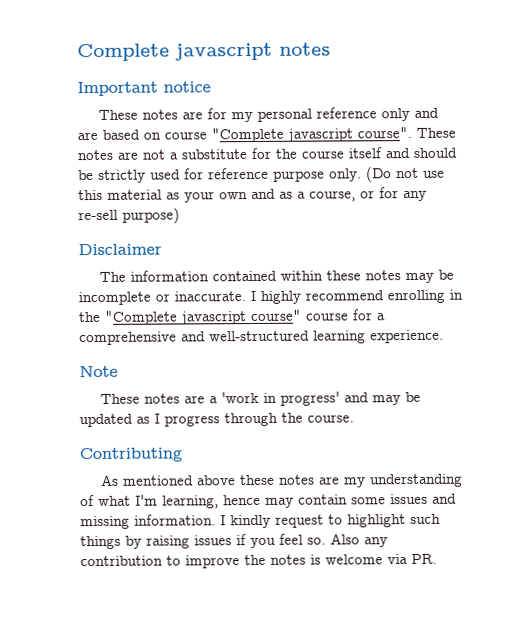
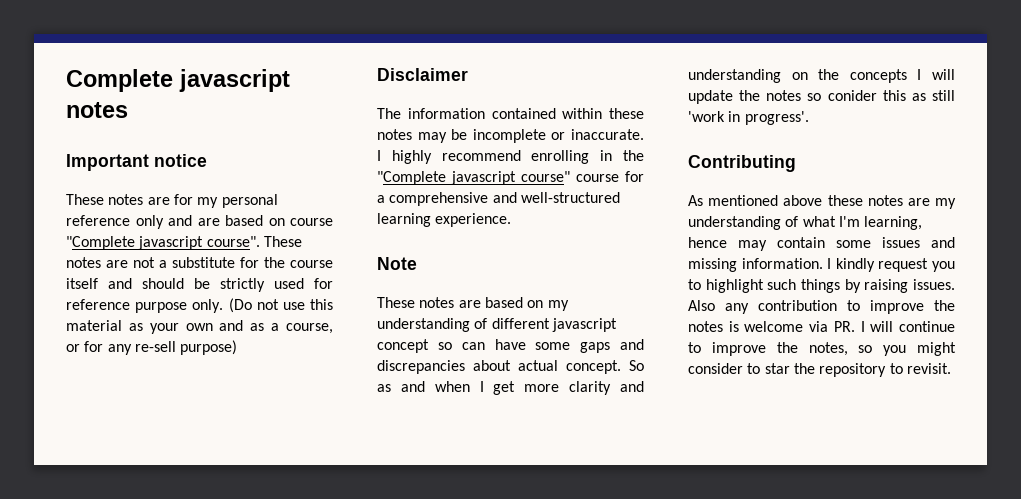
- These notes are a 'work in progress' and may be updated as I progress through the course.
+ These notes are based on my understanding of different javascript concept so can have some gaps and discrepancies about actual concept. So as and when I get more clarity and understanding on the concepts I will update the notes so conider this as still 'work in progress'.
- I kindly request to highlight such things by raising issues if you feel so.
+ I kindly request you to highlight such things by raising issues.
- Also any contribution to improve the notes is welcome via PR.
+ Also any contribution to improve the notes is welcome via PR. I will continue to improve the notes, so you might consider to star the repository to revisit.

